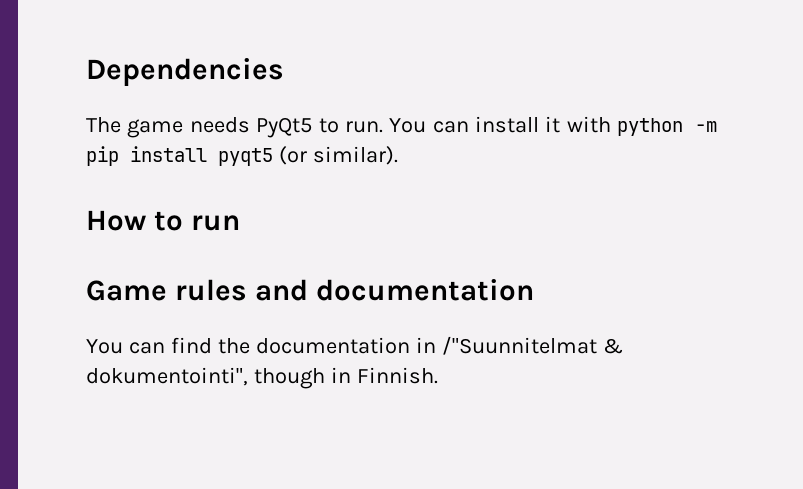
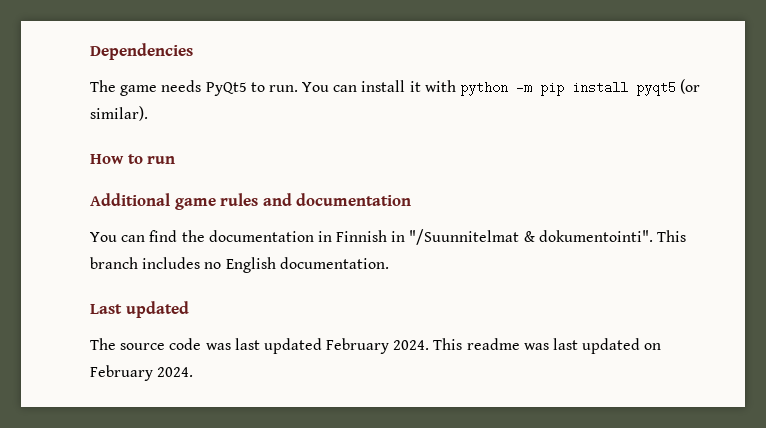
- Game rules and documentation
+ Additional game rules and documentation
- You can find the documentation in /"Suunnitelmat & dokumentointi", though in Finnish.
+ You can find the documentation in Finnish in "/Suunnitelmat & dokumentointi". This branch includes no English documentation.
+ Last updated
+ The source code was last updated February 2024. This readme was last updated on February 2024.

